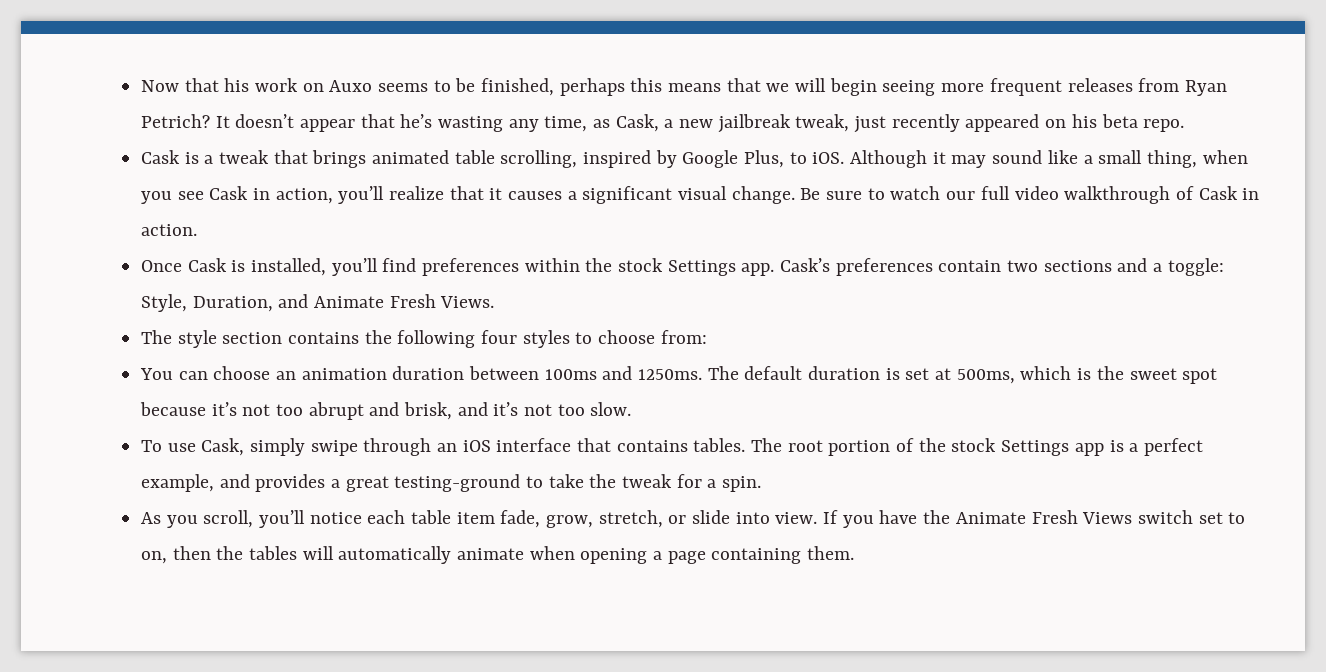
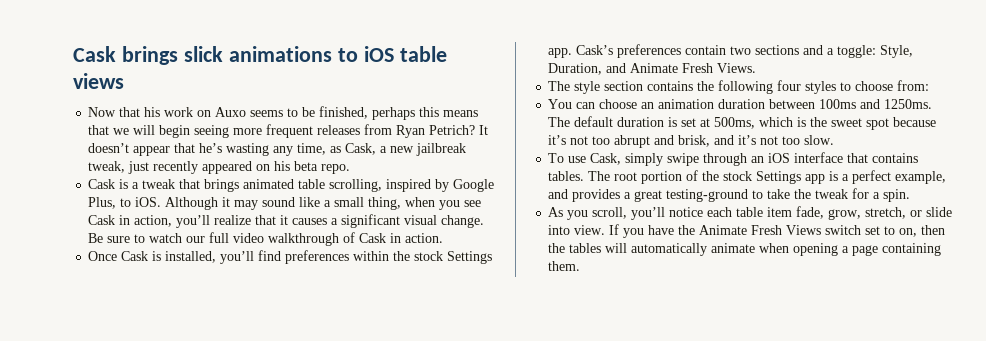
+ Cask brings slick animations to iOS table views

